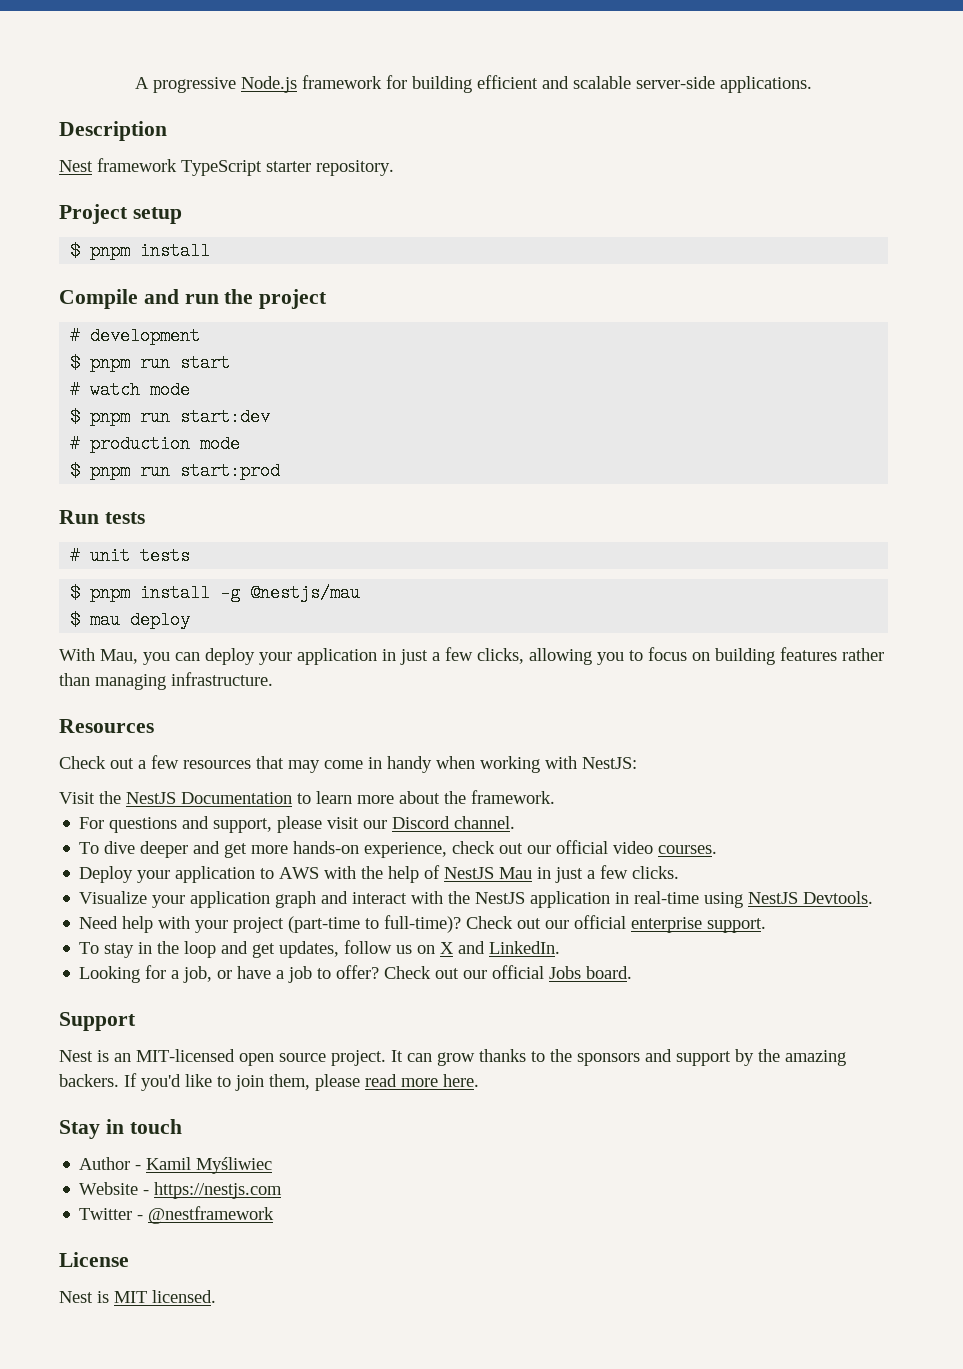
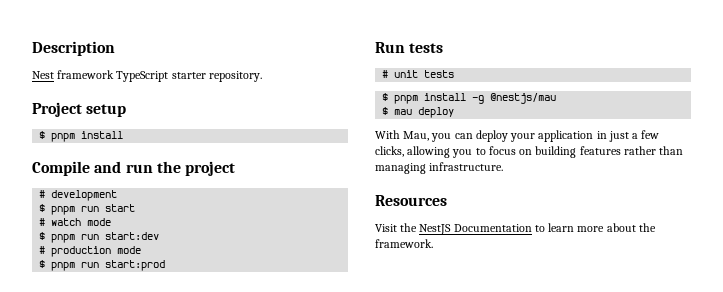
- A progressive Node.js framework for building efficient and scalable server-side applications.
- Check out a few resources that may come in handy when working with NestJS:
- For questions and support, please visit our Discord channel.
- To dive deeper and get more hands-on experience, check out our official video courses.
- Deploy your application to AWS with the help of NestJS Mau in just a few clicks.
- Visualize your application graph and interact with the NestJS application in real-time using NestJS Devtools.
- Need help with your project (part-time to full-time)? Check out our official enterprise support.
- To stay in the loop and get updates, follow us on X and LinkedIn.
- Looking for a job, or have a job to offer? Check out our official Jobs board.
- Support
- Nest is an MIT-licensed open source project. It can grow thanks to the sponsors and support by the amazing backers. If you'd like to join them, please read more here.
- Stay in touch
- Author - Kamil Myśliwiec
- Website - https://nestjs.com
- Twitter - @nestframework
- License
- Nest is MIT licensed.

